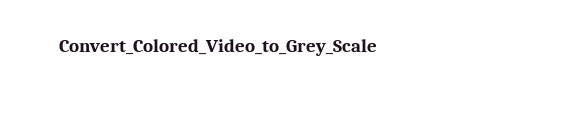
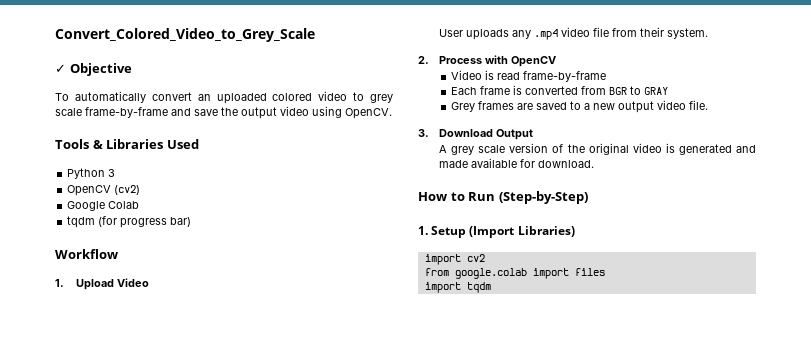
+ ✓ Objective
+ To automatically convert an uploaded colored video to grey scale frame-by-frame and save the output video using OpenCV.
+ Tools & Libraries Used
+ Python 3
+ OpenCV (cv2)
+ Google Colab
+ tqdm (for progress bar)
+ Workflow
+ 1. Upload Video
+ User uploads any .mp4 video file from their system.
+ 2. Process with OpenCV
+ Video is read frame-by-frame
+ Each frame is converted from BGR to GRAY
+ Grey frames are saved to a new output video file.
+ 3. Download Output
+ A grey scale version of the original video is generated and made available for download.
+ How to Run (Step-by-Step)
+ 1. Setup (Import Libraries)
+ import cv2
+ from google.colab import files
+ import tqdm

